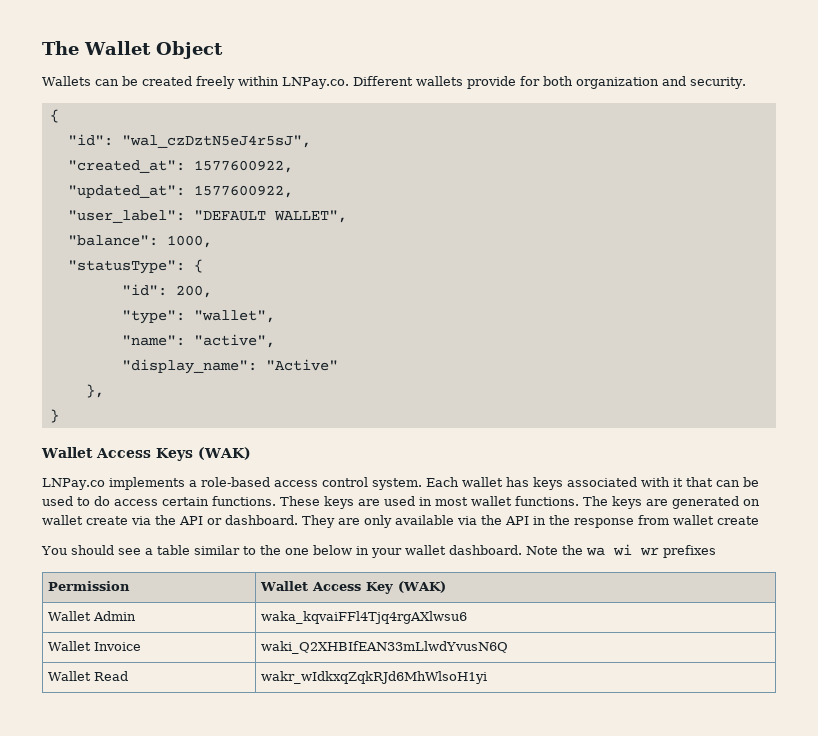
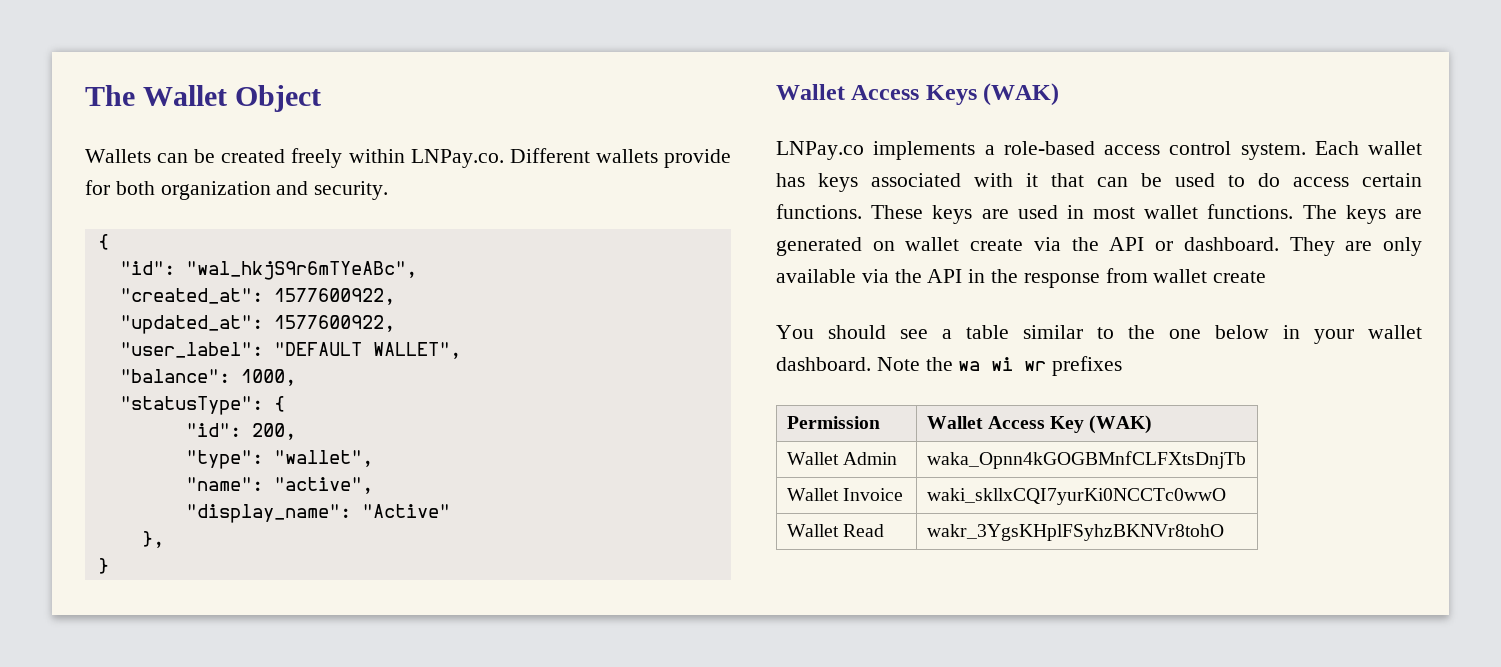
- "id": "wal_czDztN5eJ4r5sJ",
+ "id": "wal_hkjS9r6mTYeABc",
- Wallet Admin | waka_kqvaiFFl4Tjq4rgAXlwsu6
+ Wallet Admin | waka_Opnn4kGOGBMnfCLFXtsDnjTb
- Wallet Invoice | waki_Q2XHBIfEAN33mLlwdYvusN6Q
+ Wallet Invoice | waki_skllxCQI7yurKi0NCCTc0wwO
- Wallet Read | wakr_wIdkxqZqkRJd6MhWlsoH1yi
+ Wallet Read | wakr_3YgsKHplFSyhzBKNVr8tohO

